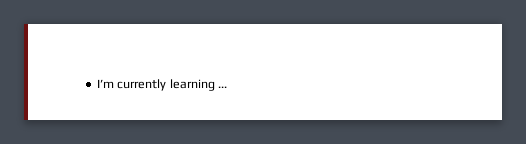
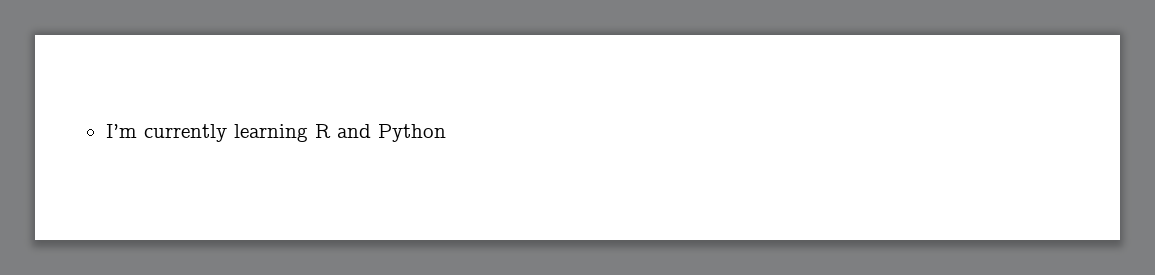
- I’m currently learning ...
+ I’m currently learning R and Python

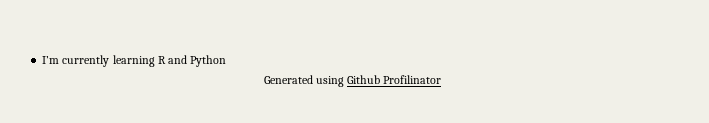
+ Generated using Github Profilinator

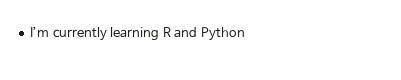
- Generated using Github Profilinator

